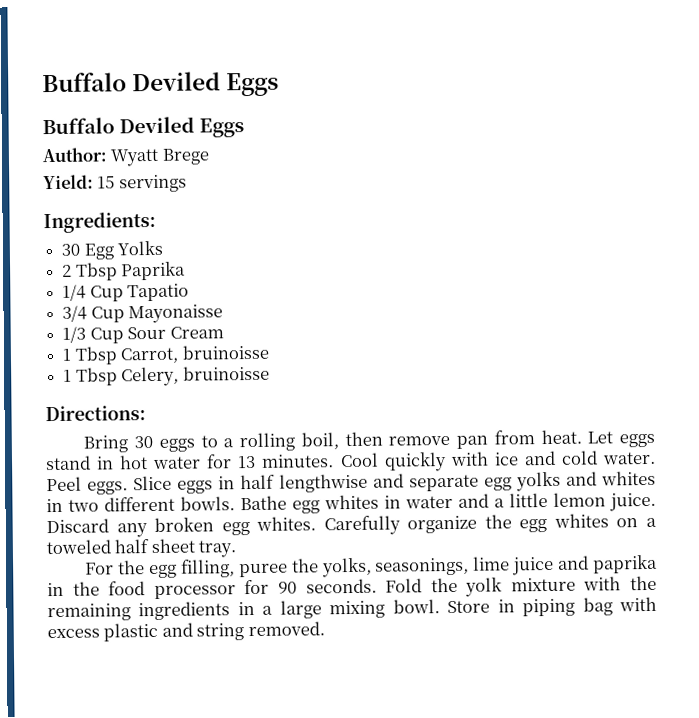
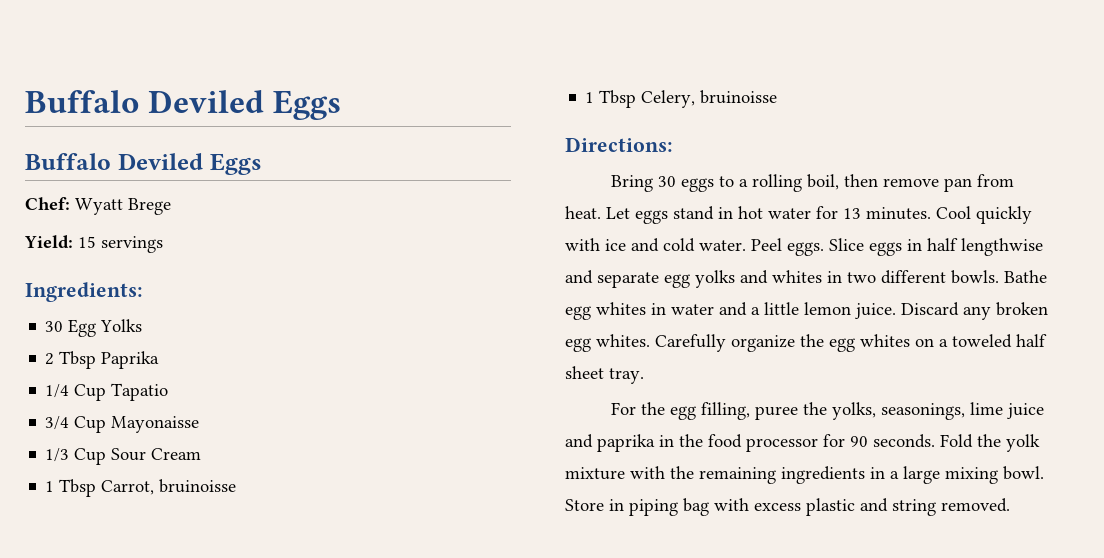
- Author: Wyatt Brege
+ Chef: Wyatt Brege

